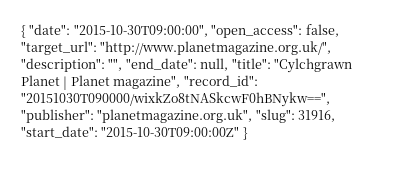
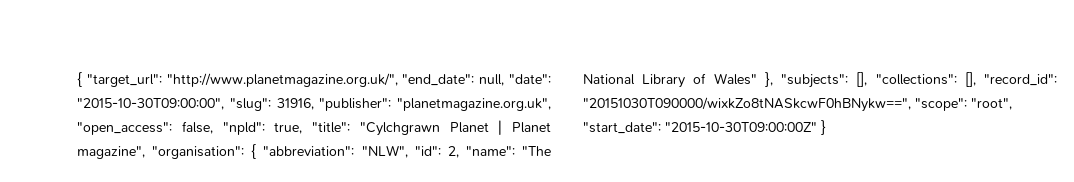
- { "date": "2015-10-30T09:00:00", "open_access": false, "target_url": "http://www.planetmagazine.org.uk/", "description": "", "end_date": null, "title": "Cylchgrawn Planet | Planet magazine", "record_id": "20151030T090000/wixkZo8tNASkcwF0hBNykw==", "publisher": "planetmagazine.org.uk", "slug": 31916, "start_date": "2015-10-30T09:00:00Z" }
+ { "target_url": "http://www.planetmagazine.org.uk/", "end_date": null, "date": "2015-10-30T09:00:00", "slug": 31916, "publisher": "planetmagazine.org.uk", "open_access": false, "npld": true, "title": "Cylchgrawn Planet | Planet magazine", "organisation": { "abbreviation": "NLW", "id": 2, "name": "The National Library of Wales" }, "subjects": [], "collections": [], "record_id": "20151030T090000/wixkZo8tNASkcwF0hBNykw==", "scope": "root", "start_date": "2015-10-30T09:00:00Z" }

